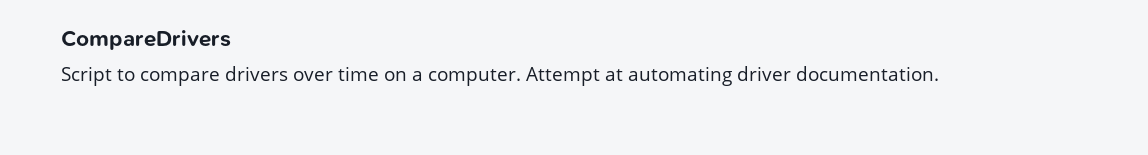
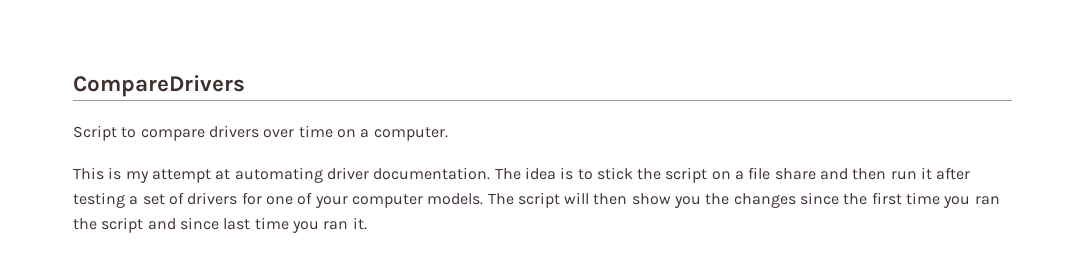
- Script to compare drivers over time on a computer. Attempt at automating driver documentation.
+ Script to compare drivers over time on a computer.
+ This is my attempt at automating driver documentation. The idea is to stick the script on a file share and then run it after testing a set of drivers for one of your computer models. The script will then show you the changes since the first time you ran the script and since last time you ran it.

